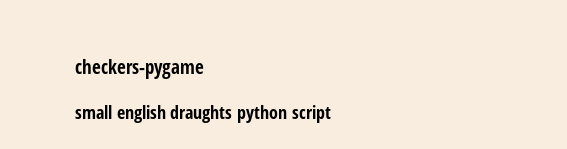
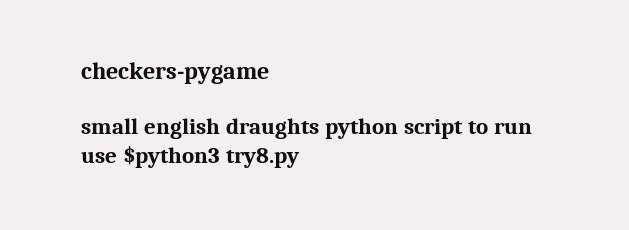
- small english draughts python script
+ small english draughts python script to run use $python3 try8.py

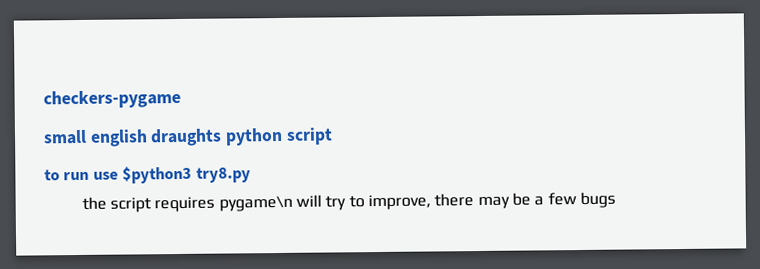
- small english draughts python script to run use $python3 try8.py
+ small english draughts python script
+ to run use $python3 try8.py
+ the script requires pygame\n will try to improve, there may be a few bugs

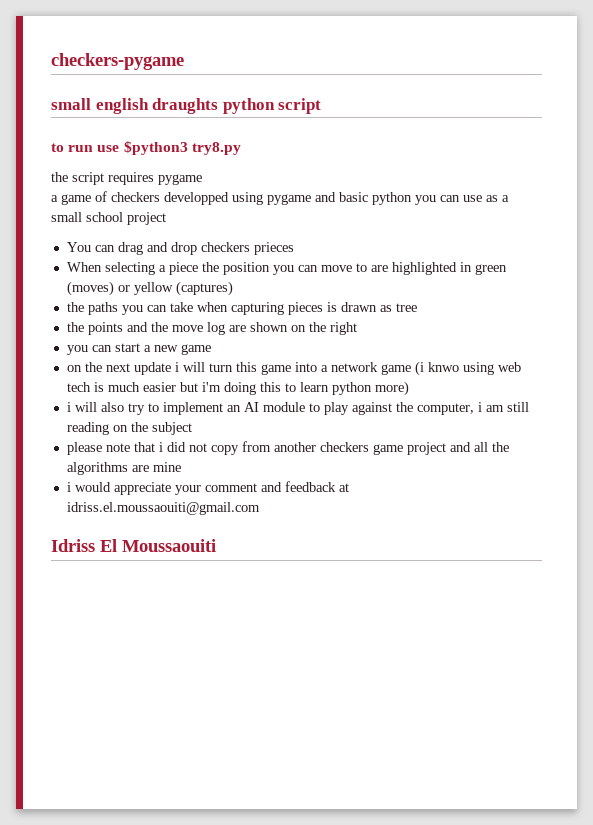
- the script requires pygame\n will try to improve, there may be a few bugs
+ the script requires pygame
+ a game of checkers developped using pygame and basic python you can use as a small school project
+ You can drag and drop checkers prieces
+ When selecting a piece the position you can move to are highlighted in green (moves) or yellow (captures)
+ the paths you can take when capturing pieces is drawn as tree
+ the points and the move log are shown on the right
+ you can start a new game
+ on the next update i will turn this game into a network game (i knwo using web tech is much easier but i'm doing this to learn python more)
+ i will also try to implement an AI module to play against the computer, i am still reading on the subject
+ please note that i did not copy from another checkers game project and all the algorithms are mine
+ i would appreciate your comment and feedback at idriss.el.moussaouiti@gmail.com
+ Idriss El Moussaouiti

